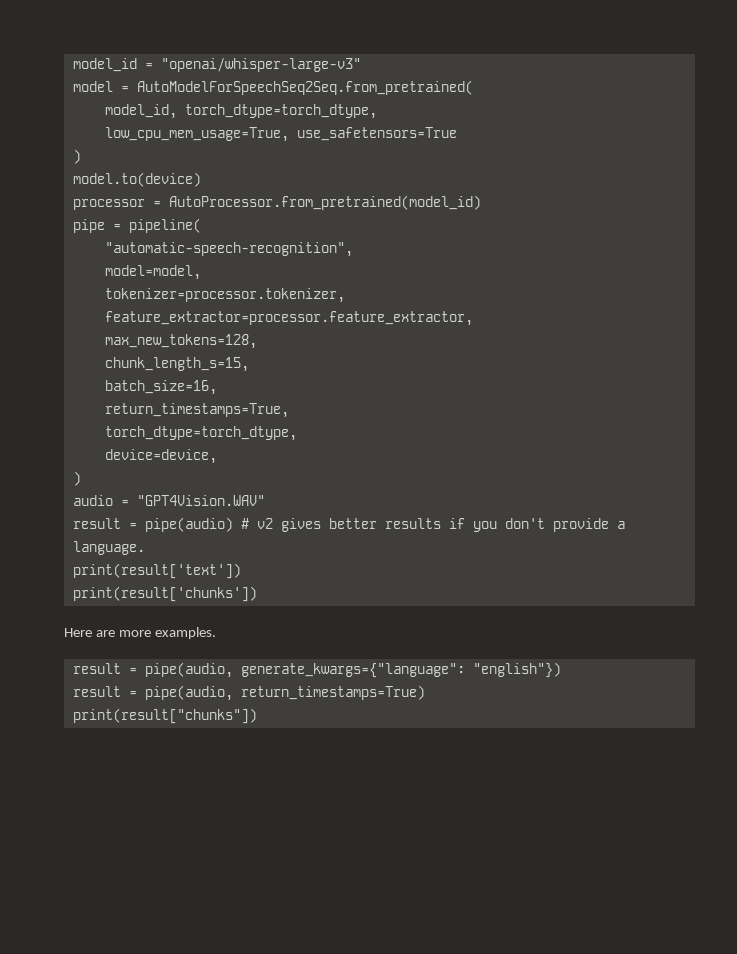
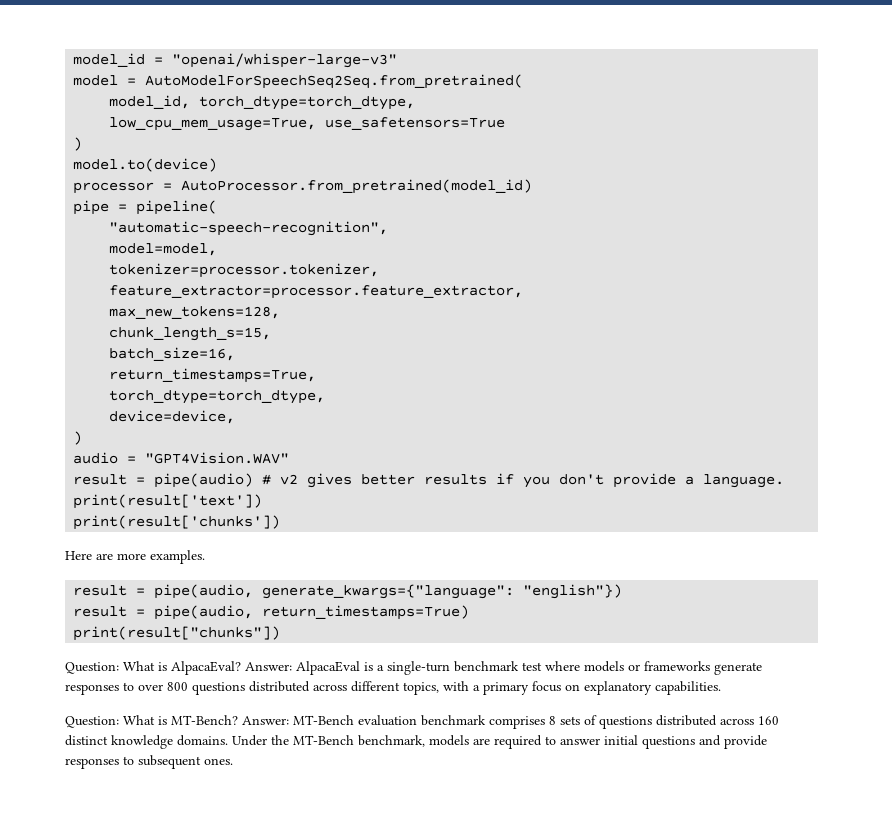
+ Question: What is AlpacaEval? Answer: AlpacaEval is a single-turn benchmark test where models or frameworks generate responses to over 800 questions distributed across different topics, with a primary focus on explanatory capabilities.
+ Question: What is MT-Bench? Answer: MT-Bench evaluation benchmark comprises 8 sets of questions distributed across 160 distinct knowledge domains. Under the MT-Bench benchmark, models are required to answer initial questions and provide responses to subsequent ones.

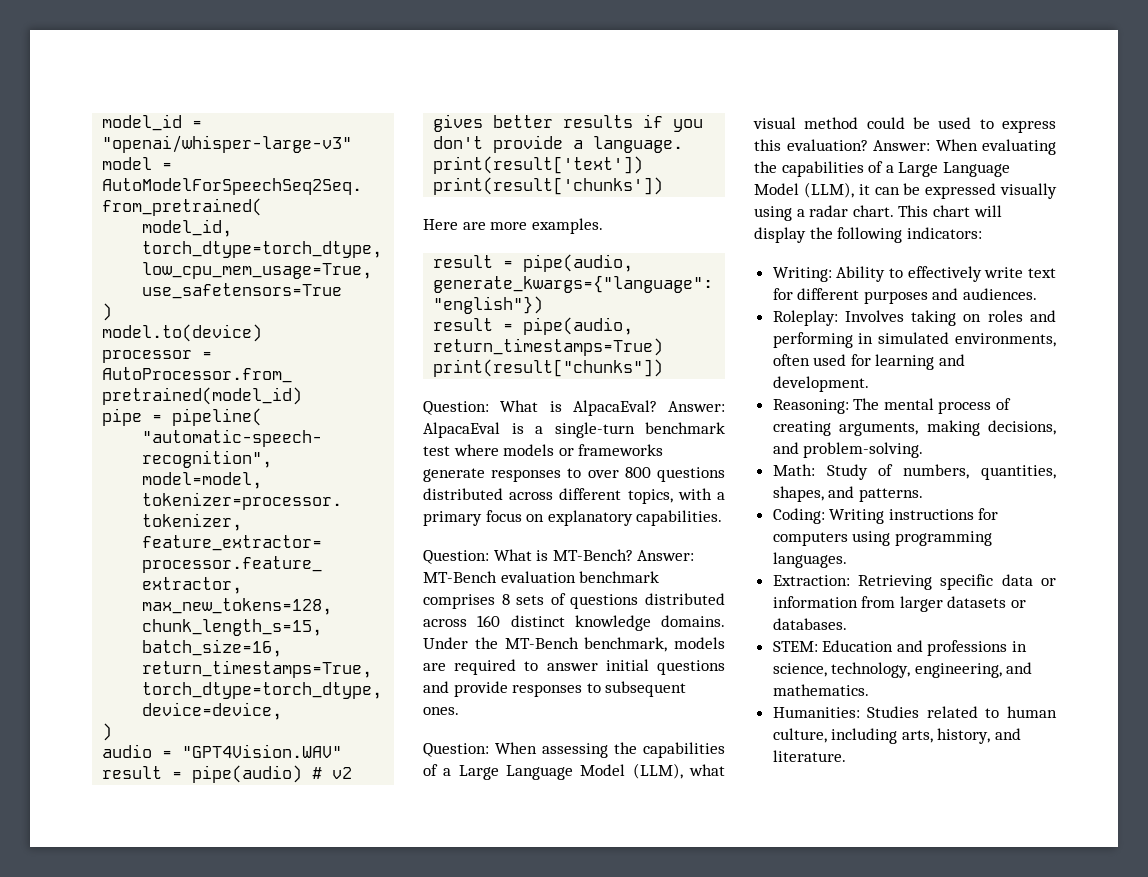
+ Question: When assessing the capabilities of a Large Language Model (LLM), what visual method could be used to express this evaluation? Answer: When evaluating the capabilities of a Large Language Model (LLM), it can be expressed visually using a radar chart. This chart will display the following indicators:
+ Writing: Ability to effectively write text for different purposes and audiences.
+ Roleplay: Involves taking on roles and performing in simulated environments, often used for learning and development.
+ Reasoning: The mental process of creating arguments, making decisions, and problem-solving.
+ Math: Study of numbers, quantities, shapes, and patterns.
+ Coding: Writing instructions for computers using programming languages.
+ Extraction: Retrieving specific data or information from larger datasets or databases.
+ STEM: Education and professions in science, technology, engineering, and mathematics.
+ Humanities: Studies related to human culture, including arts, history, and literature.

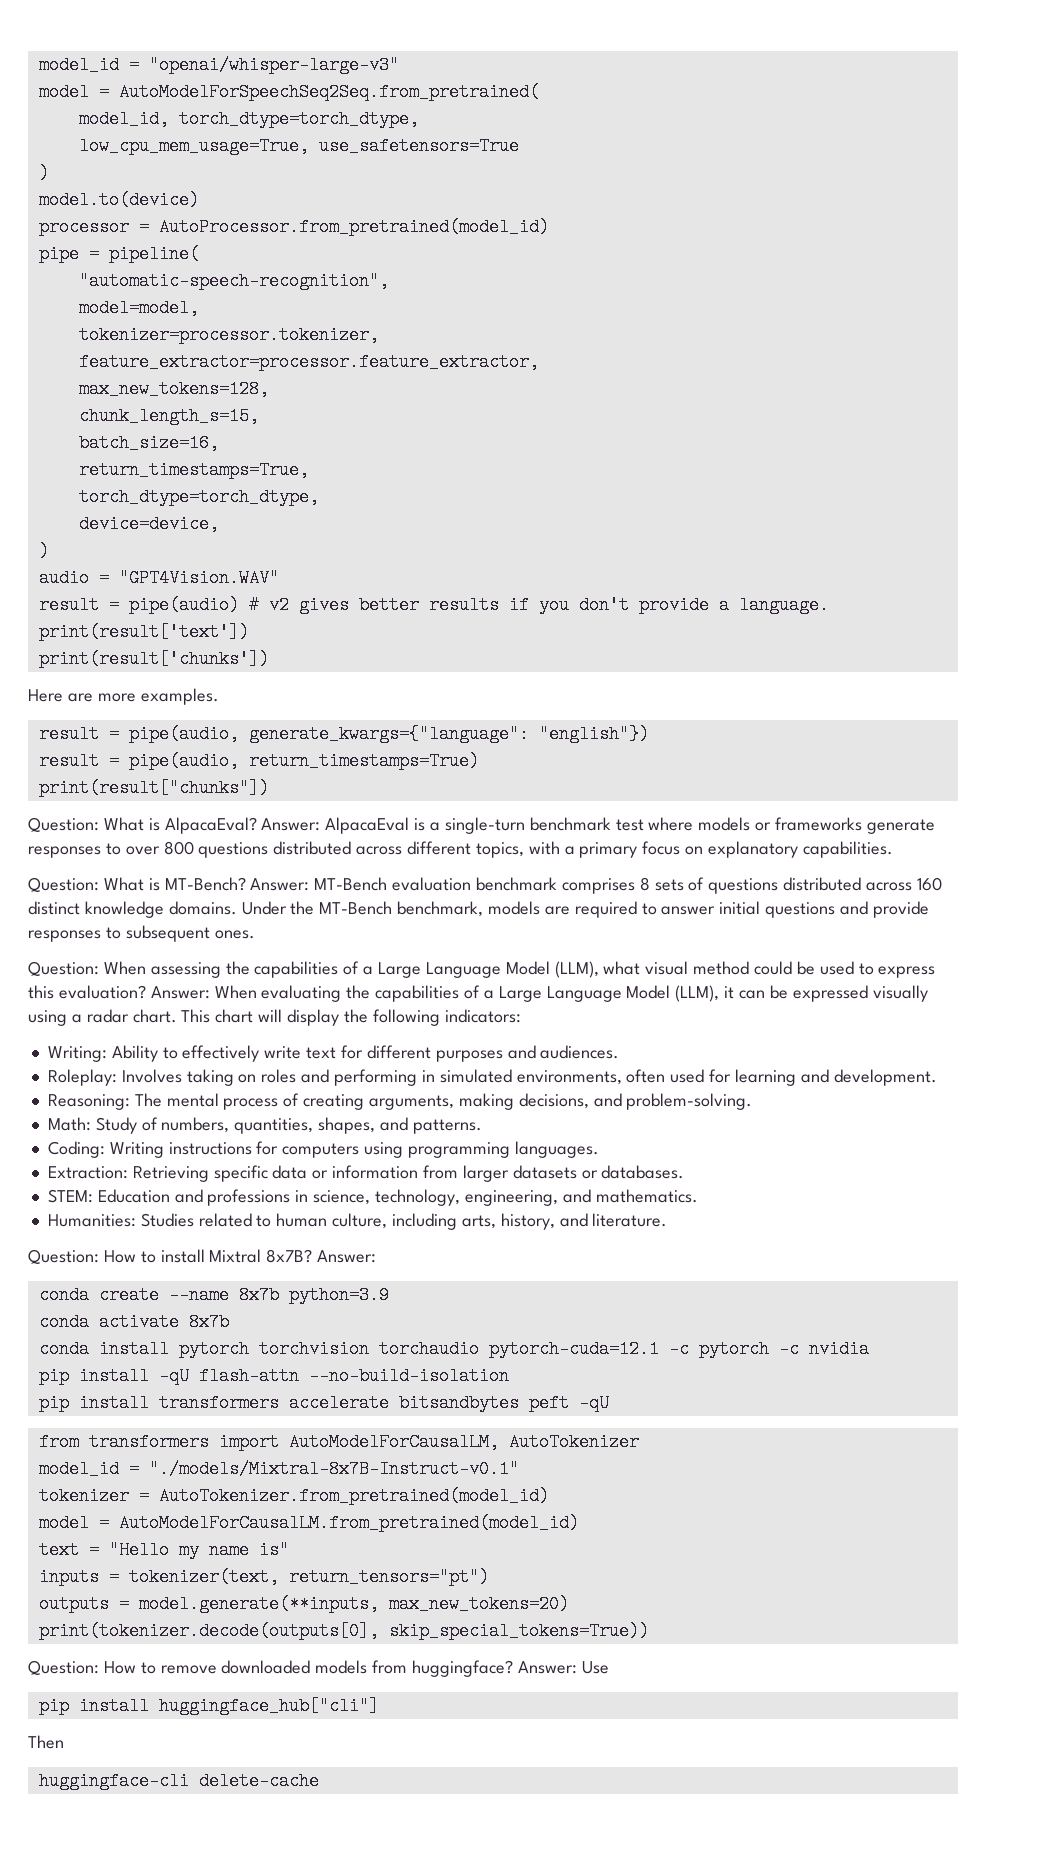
+ Question: How to install Mixtral 8x7B? Answer:
+ conda create --name 8x7b python=3.9
+ conda activate 8x7b
+ conda install pytorch torchvision torchaudio pytorch-cuda=12.1 -c pytorch -c nvidia
+ pip install -qU flash-attn --no-build-isolation
+ pip install transformers accelerate bitsandbytes peft -qU
+ from transformers import AutoModelForCausalLM, AutoTokenizer
+ model_id = "./models/Mixtral-8x7B-Instruct-v0.1"
+ tokenizer = AutoTokenizer.from_pretrained(model_id)
+ model = AutoModelForCausalLM.from_pretrained(model_id)
+ text = "Hello my name is"
+ inputs = tokenizer(text, return_tensors="pt")
+ outputs = model.generate(**inputs, max_new_tokens=20)
+ print(tokenizer.decode(outputs[0], skip_special_tokens=True))
+ Question: How to remove downloaded models from huggingface? Answer: Use
+ pip install huggingface_hub["cli"]
+ Then
+ huggingface-cli delete-cache

